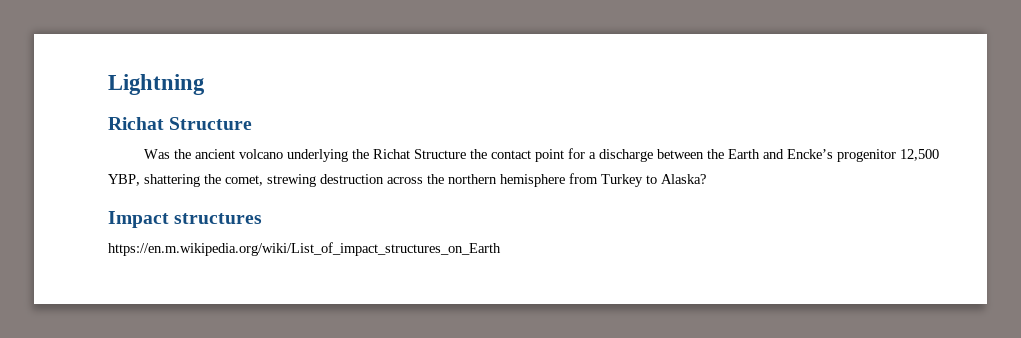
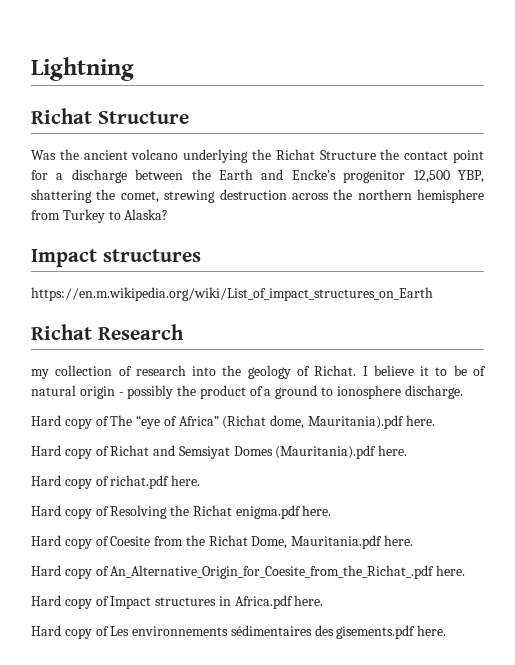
+ Richat Research
+ my collection of research into the geology of Richat. I believe it to be of natural origin - possibly the product of a ground to ionosphere discharge.
+ Hard copy of The “eye of Africa” (Richat dome, Mauritania).pdf here.
+ Hard copy of Richat and Semsiyat Domes (Mauritania).pdf here.
+ Hard copy of richat.pdf here.
+ Hard copy of Resolving the Richat enigma.pdf here.
+ Hard copy of Coesite from the Richat Dome, Mauritania.pdf here.
+ Hard copy of An_Alternative_Origin_for_Coesite_from_the_Richat_.pdf here.
+ Hard copy of Impact structures in Africa.pdf here.
+ Hard copy of Les environnements sédimentaires des gisements.pdf here.

